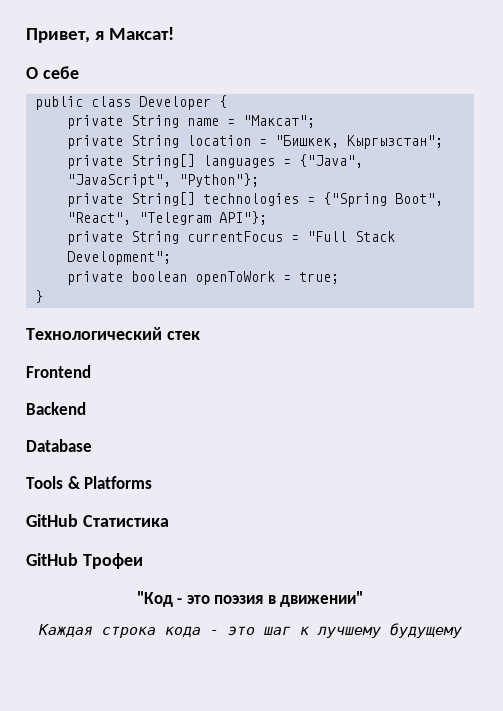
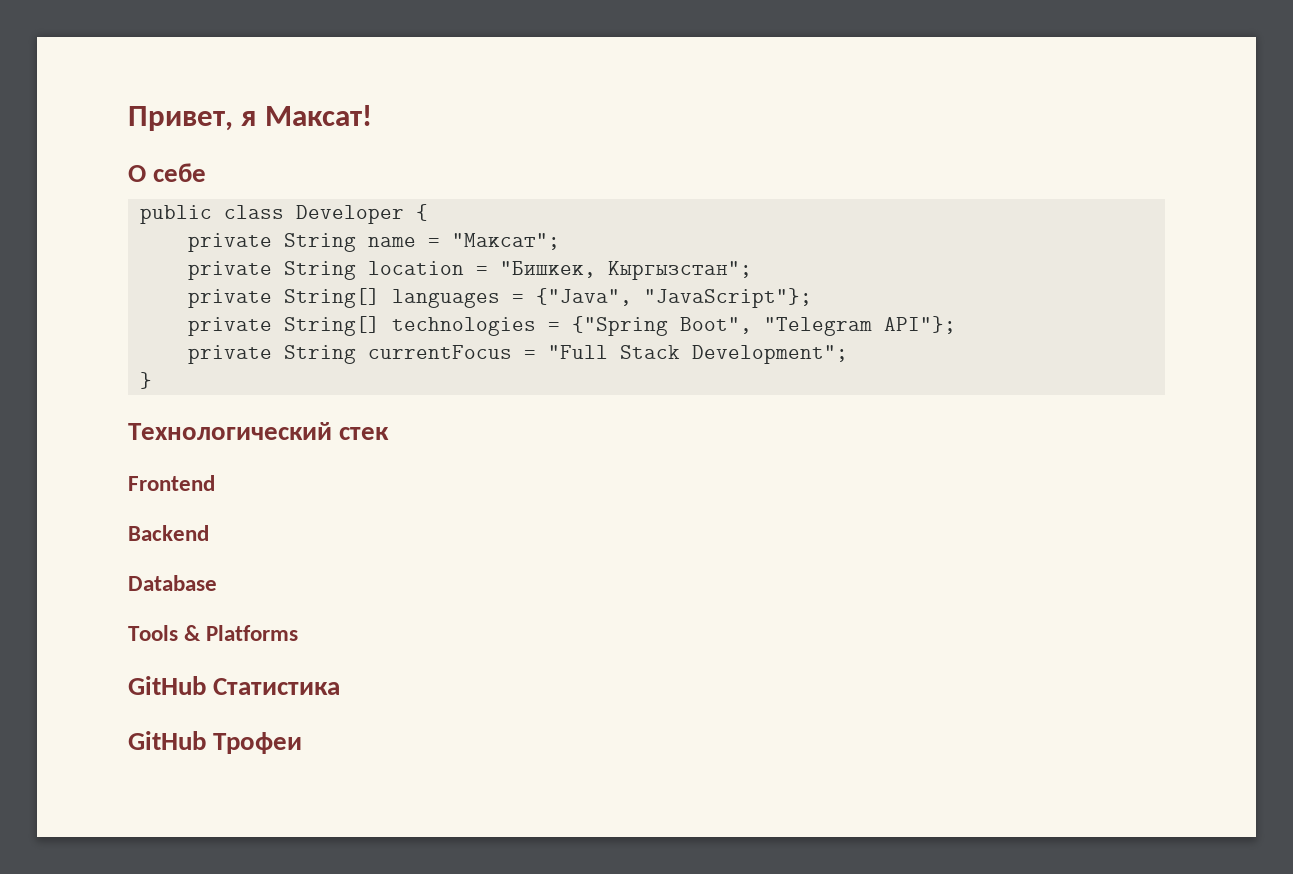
- private String[] languages = {"Java", "JavaScript", "Python"};
+ private String[] languages = {"Java", "JavaScript"};
- private String[] technologies = {"Spring Boot", "React", "Telegram API"};
+ private String[] technologies = {"Spring Boot", "Telegram API"};
- private boolean openToWork = true;
- "Код - это поэзия в движении"
- Каждая строка кода - это шаг к лучшему будущему

